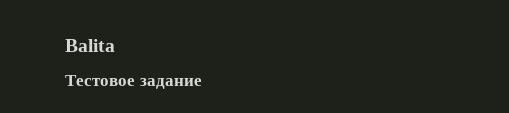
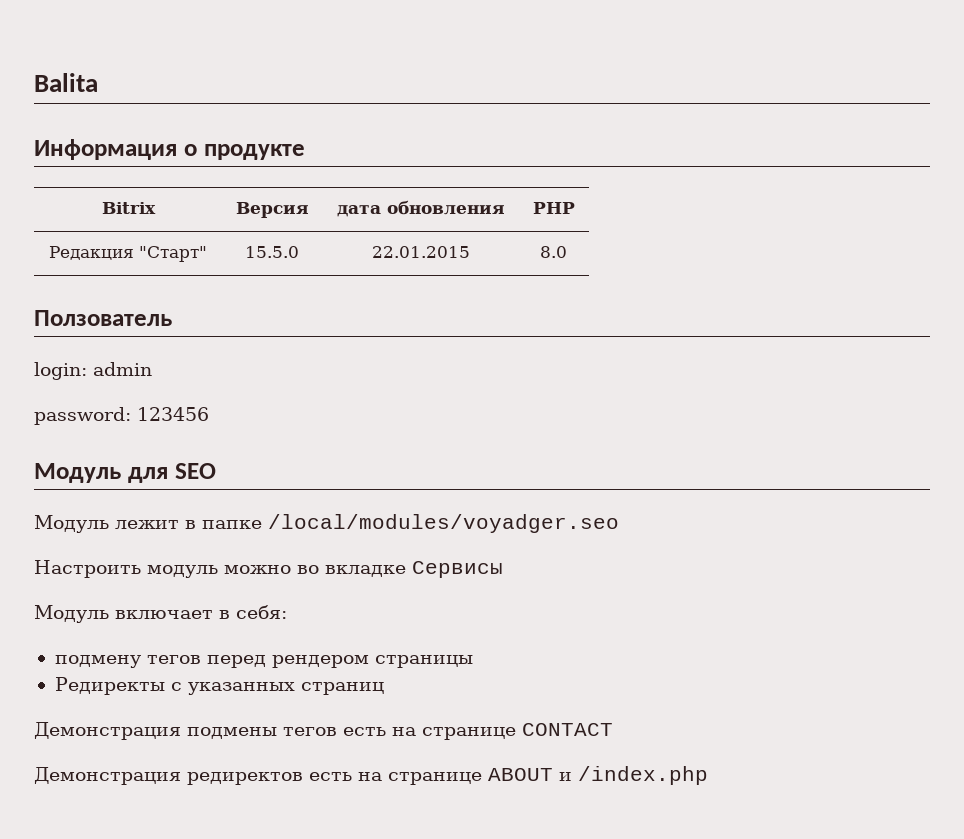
- Тестовое задание
+ Информация о продукте
+ Bitrix | Версия | дата обновления | PHP
+ Редакция "Старт" | 15.5.0 | 22.01.2015 | 8.0
+ Ползователь
+ login: admin
+ password: 123456
+ Модуль для SEO
+ Модуль лежит в папке /local/modules/voyadger.seo
+ Настроить модуль можно во вкладке Сервисы
+ Модуль включает в себя:
+ подмену тегов перед рендером страницы
+ Редиректы с указанных страниц
+ Демонстрация подмены тегов есть на странице CONTACT
+ Демонстрация редиректов есть на странице ABOUT и /index.php

